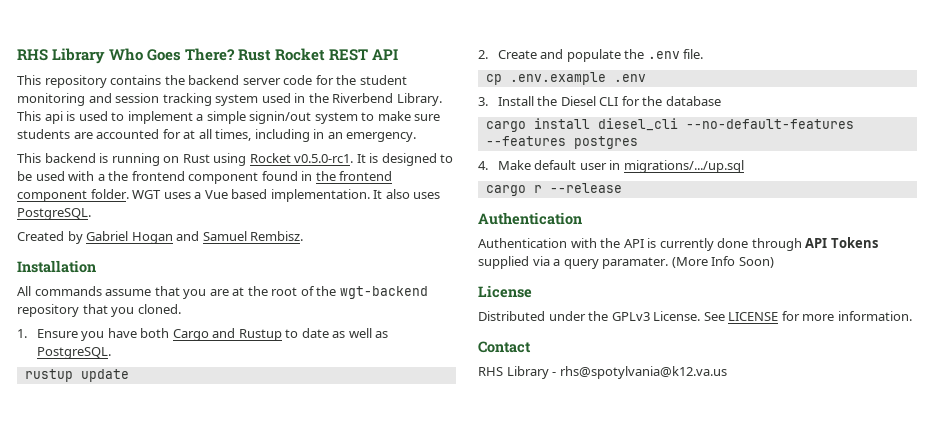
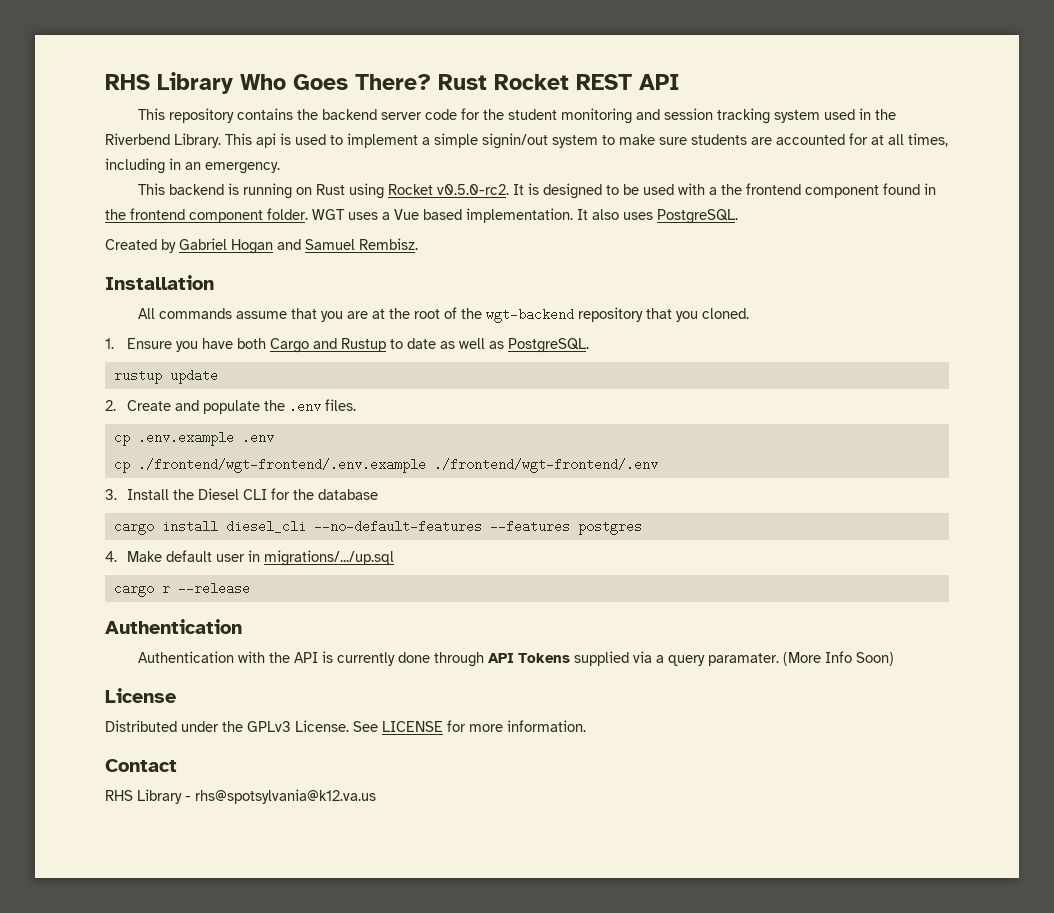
- This backend is running on Rust using Rocket v0.5.0-rc1. It is designed to be used with a the frontend component found in the frontend component folder.
+ This backend is running on Rust using Rocket v0.5.0-rc2. It is designed to be used with a the frontend component found in the frontend component folder.
- 2. Create and populate the .env file.
+ 2. Create and populate the .env files.
+ cp ./frontend/wgt-frontend/.env.example ./frontend/wgt-frontend/.env
- RHS Library - rhs@spotylvania@k12.va.us
+ RHS Library - rhs@spotsylvania@k12.va.us

